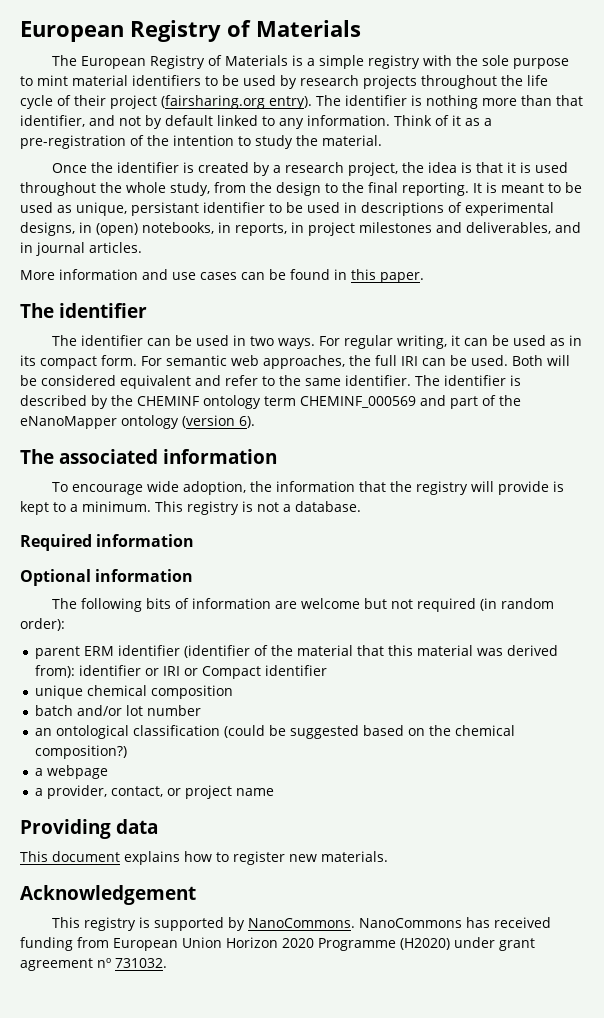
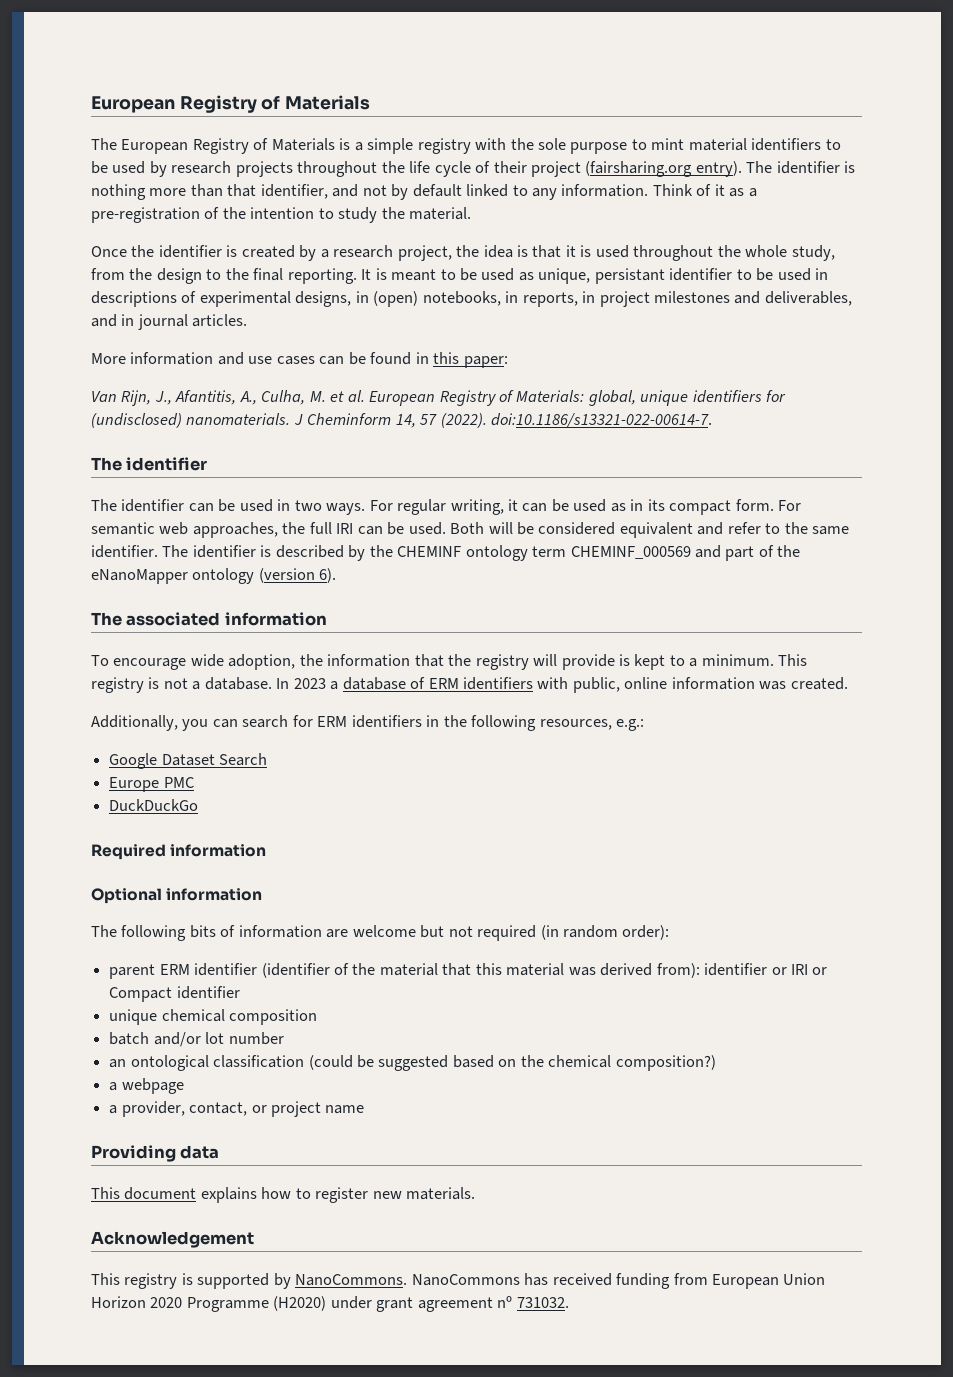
- More information and use cases can be found in this paper.
+ More information and use cases can be found in this paper:
+ Van Rijn, J., Afantitis, A., Culha, M. et al. European Registry of Materials: global, unique identifiers for (undisclosed) nanomaterials. J Cheminform 14, 57 (2022). doi:10.1186/s13321-022-00614-7.
+ In 2023 a database of ERM identifiers with public, online information was created.
+ Additionally, you can search for ERM identifiers in the following resources, e.g.:
+ Google Dataset Search
+ Europe PMC
+ DuckDuckGo

